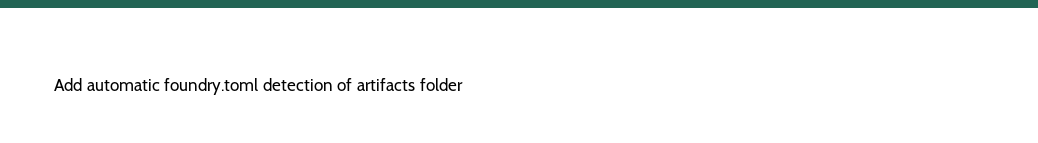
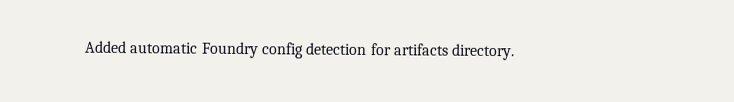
- Add automatic foundry.toml detection of artifacts folder
+ Added automatic Foundry config detection for artifacts directory.

